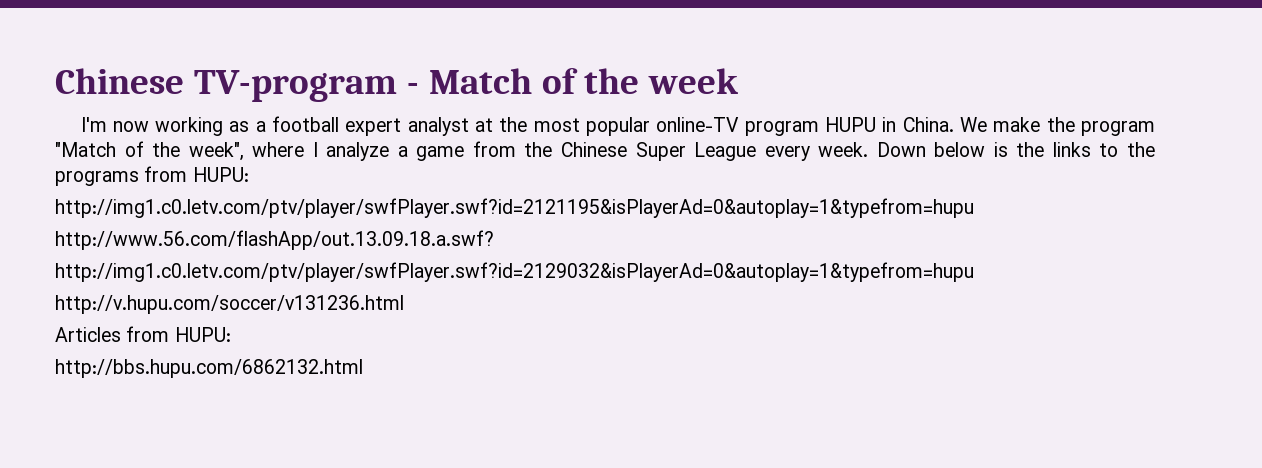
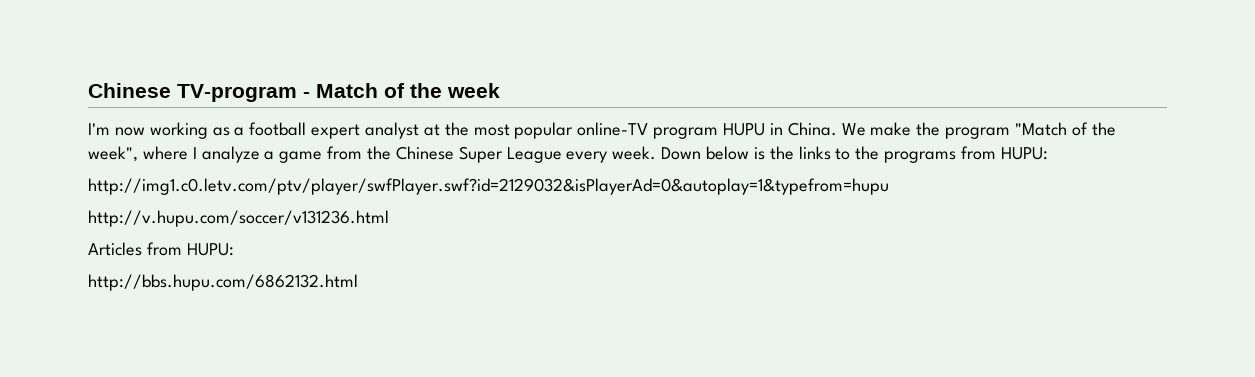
- http://img1.c0.letv.com/ptv/player/swfPlayer.swf?id=2121195&isPlayerAd=0&autoplay=1&typefrom=hupu
- http://www.56.com/flashApp/out.13.09.18.a.swf?

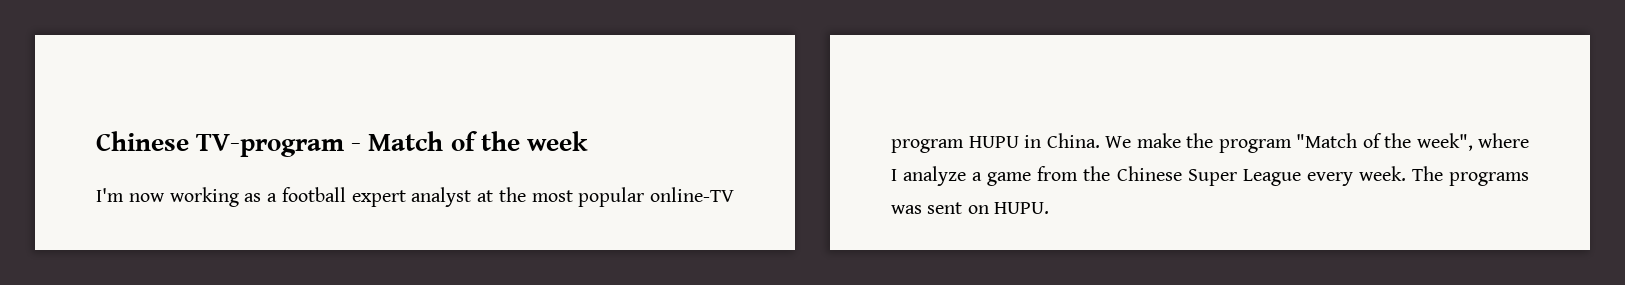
- Down below is the links to the programs from HUPU:
- http://img1.c0.letv.com/ptv/player/swfPlayer.swf?id=2129032&isPlayerAd=0&autoplay=1&typefrom=hupu
- http://v.hupu.com/soccer/v131236.html
- Articles from HUPU:
- http://bbs.hupu.com/6862132.html
+ The programs was sent on HUPU.

